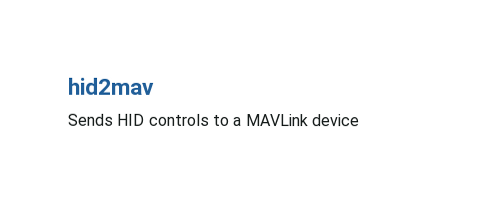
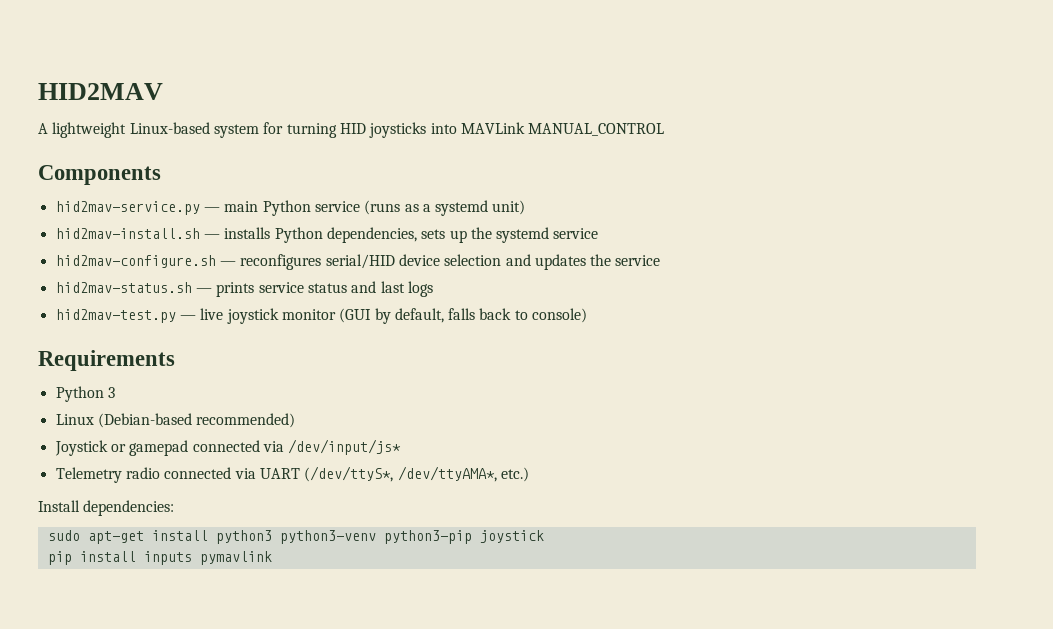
- hid2mav
- Sends HID controls to a MAVLink device
+ HID2MAV
+ A lightweight Linux-based system for turning HID joysticks into MAVLink MANUAL_CONTROL
+ Components
+ hid2mav-service.py — main Python service (runs as a systemd unit)
+ hid2mav-install.sh — installs Python dependencies, sets up the systemd service
+ hid2mav-configure.sh — reconfigures serial/HID device selection and updates the service
+ hid2mav-status.sh — prints service status and last logs
+ hid2mav-test.py — live joystick monitor (GUI by default, falls back to console)
+ Requirements
+ Python 3
+ Linux (Debian-based recommended)
+ Joystick or gamepad connected via /dev/input/js*
+ Telemetry radio connected via UART (/dev/ttyS*, /dev/ttyAMA*, etc.)
+ Install dependencies:
+ sudo apt-get install python3 python3-venv python3-pip joystick
+ pip install inputs pymavlink

